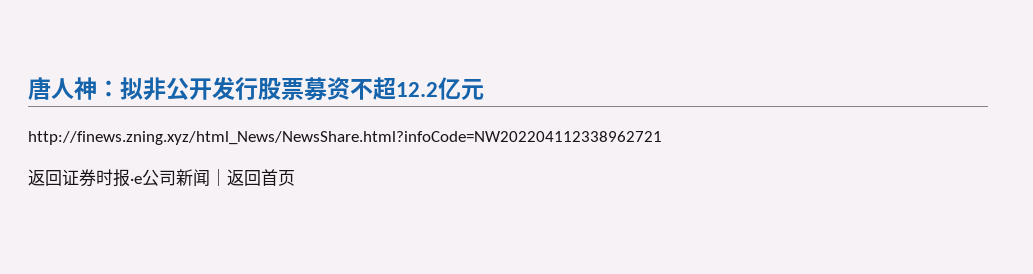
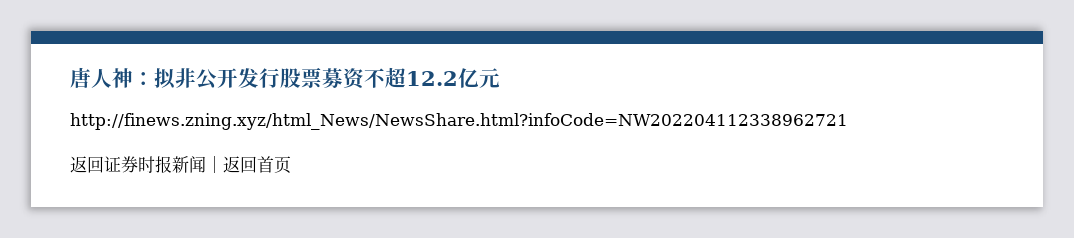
- 返回证券时报·e公司新闻｜返回首页
+ 返回证券时报新闻｜返回首页

